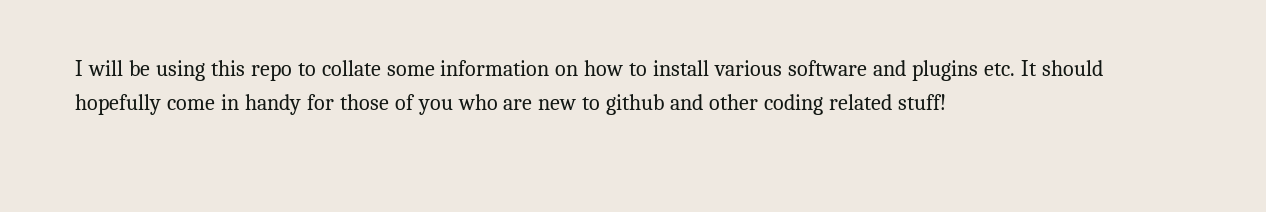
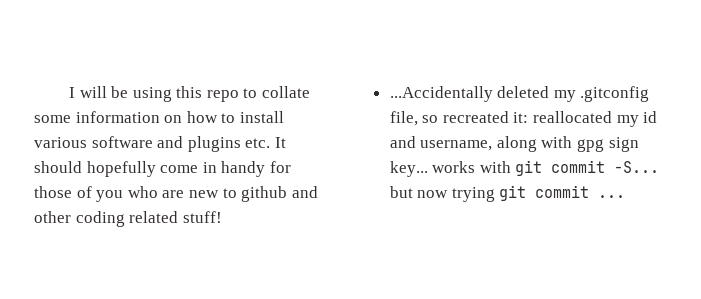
+ ...Accidentally deleted my .gitconfig file, so recreated it: reallocated my id and username, along with gpg sign key... works with git commit -S... but now trying git commit ...

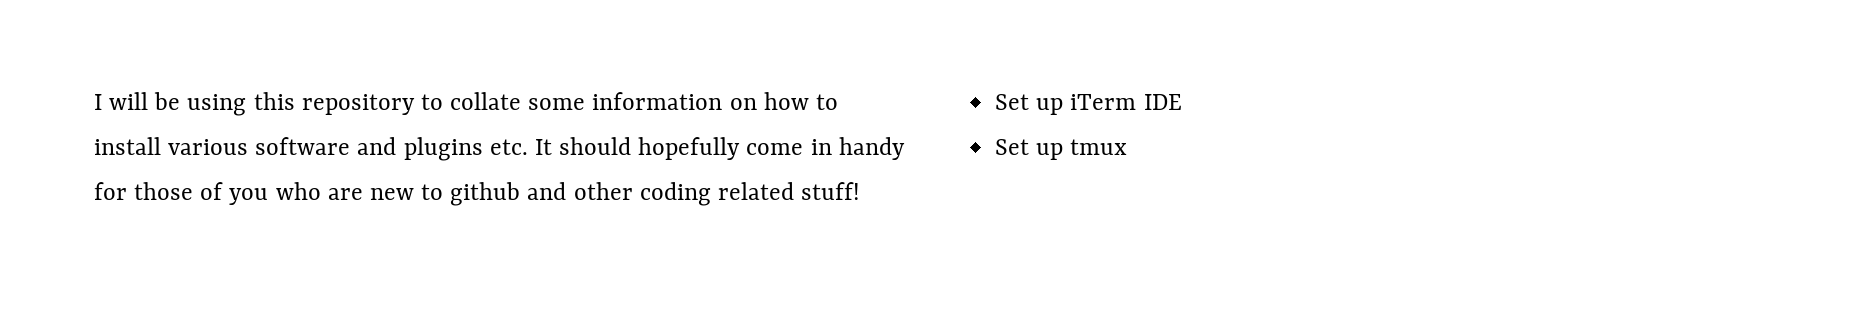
- I will be using this repo to collate some information on how to install various software and plugins etc. It should hopefully come in handy for those of you who are new to github and other coding related stuff!
+ I will be using this repository to collate some information on how to install various software and plugins etc. It should hopefully come in handy for those of you who are new to github and other coding related stuff!
- ...Accidentally deleted my .gitconfig file, so recreated it: reallocated my id and username, along with gpg sign key... works with git commit -S... but now trying git commit ...
+ Set up iTerm IDE
+ Set up tmux

